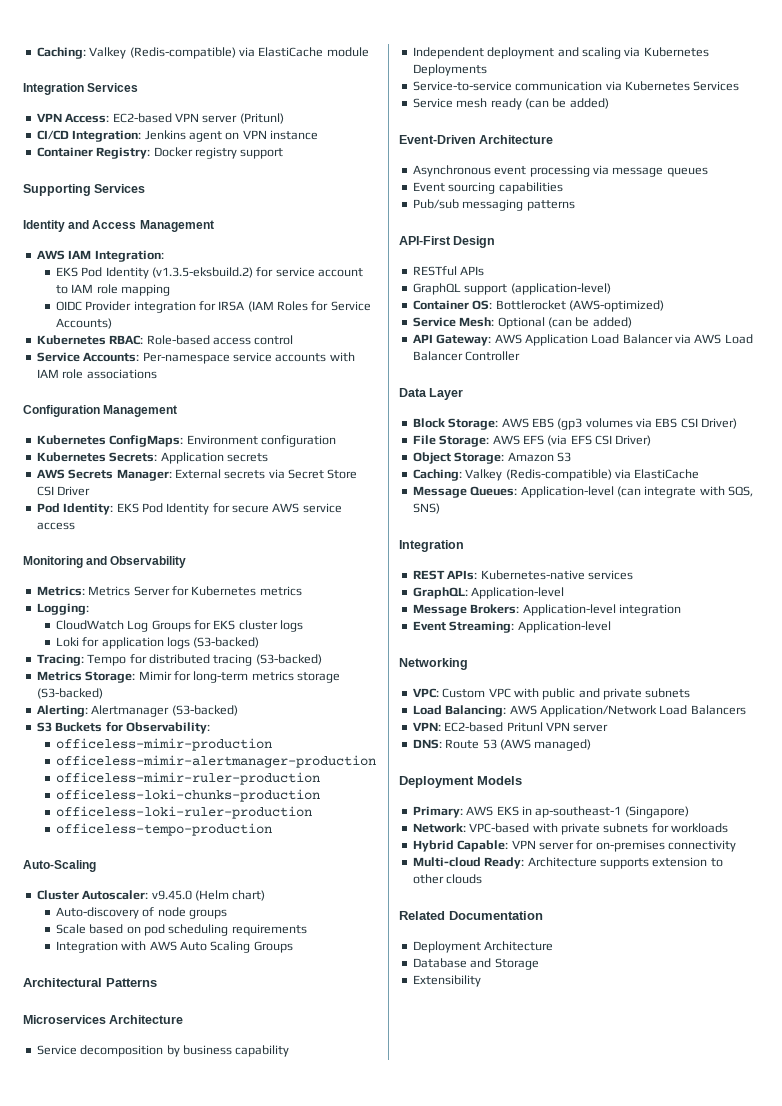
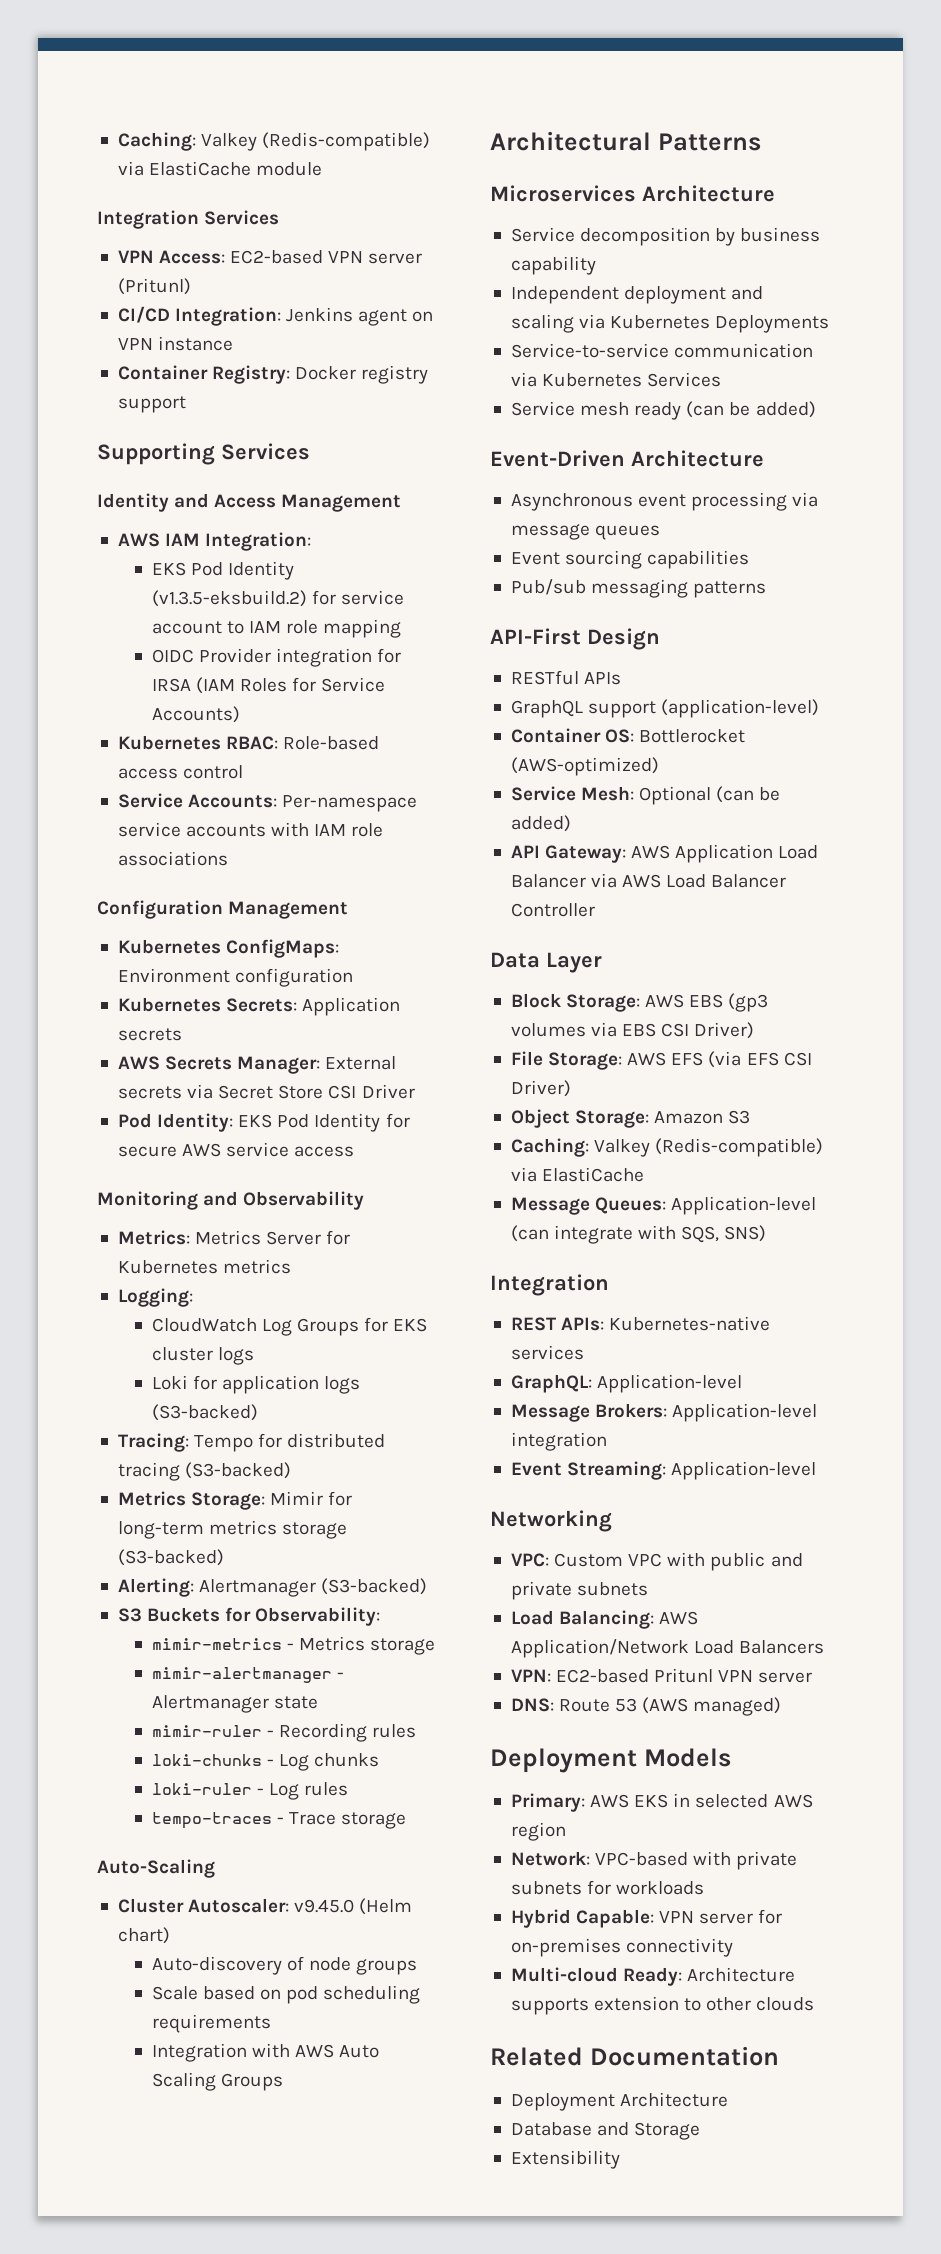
- officeless-mimir-production
- officeless-mimir-alertmanager-production
- officeless-mimir-ruler-production
- officeless-loki-chunks-production
- officeless-loki-ruler-production
- officeless-tempo-production
+ mimir-metrics - Metrics storage
+ mimir-alertmanager - Alertmanager state
+ mimir-ruler - Recording rules
+ loki-chunks - Log chunks
+ loki-ruler - Log rules
+ tempo-traces - Trace storage
- Primary: AWS EKS in ap-southeast-1 (Singapore)
+ Primary: AWS EKS in selected AWS region

